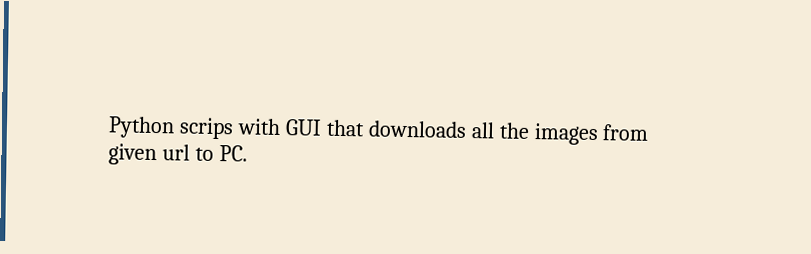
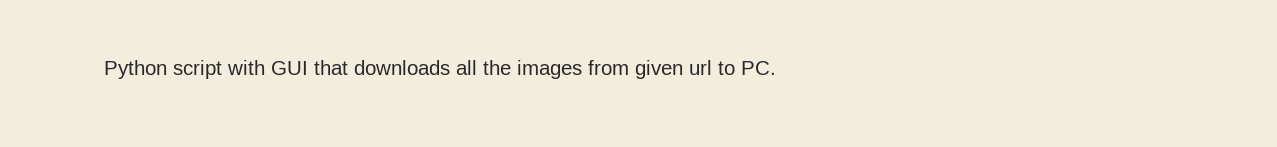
- Python scrips with GUI that downloads all the images from given url to PC.
+ Python script with GUI that downloads all the images from given url to PC.

